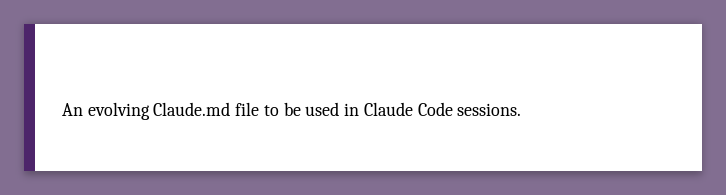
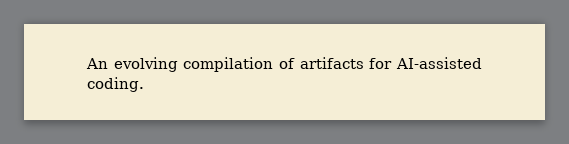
- An evolving Claude.md file to be used in Claude Code sessions.
+ An evolving compilation of artifacts for AI-assisted coding.

